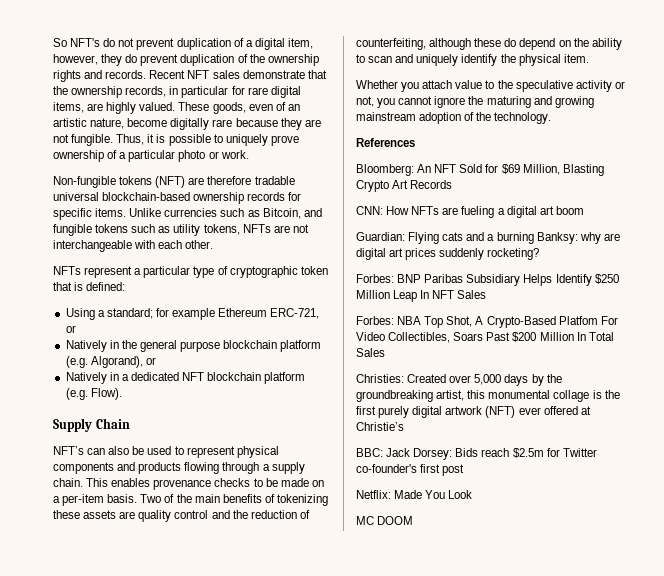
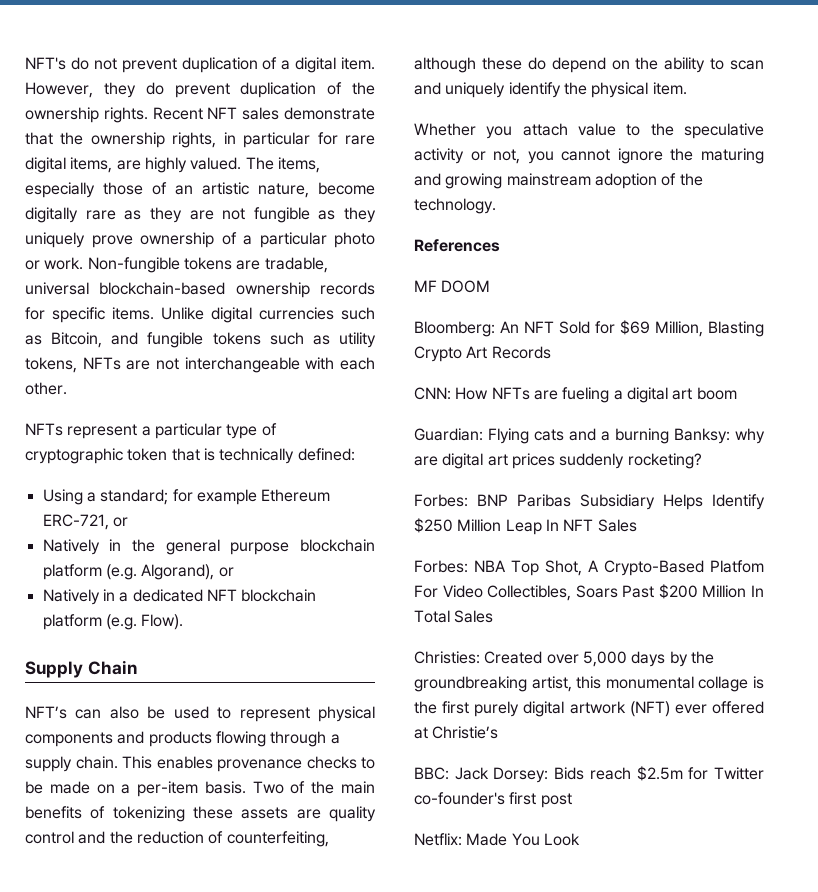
- So NFT's do not prevent duplication of a digital item, however, they do prevent duplication of the ownership rights and records.
+ NFT's do not prevent duplication of a digital item. However, they do prevent duplication of the ownership rights.
- Recent NFT sales demonstrate that the ownership records, in particular for rare digital items, are highly valued.
+ Recent NFT sales demonstrate that the ownership rights, in particular for rare digital items, are highly valued.
- These goods, even of an artistic nature, become digitally rare because they are not fungible. Thus, it is possible to uniquely prove ownership of a particular photo or work.
- Non-fungible tokens (NFT) are therefore tradable universal blockchain-based ownership records for specific items.
+ The items, especially those of an artistic nature, become digitally rare as they are not fungible as they uniquely prove ownership of a particular photo or work. Non-fungible tokens are tradable, universal blockchain-based ownership records for specific items.
- Unlike currencies such as Bitcoin, and fungible tokens such as utility tokens, NFTs are not interchangeable with each other.
+ Unlike digital currencies such as Bitcoin, and fungible tokens such as utility tokens, NFTs are not interchangeable with each other.
- NFTs represent a particular type of cryptographic token that is defined:
+ NFTs represent a particular type of cryptographic token that is technically defined:
+ MF DOOM
- MC DOOM

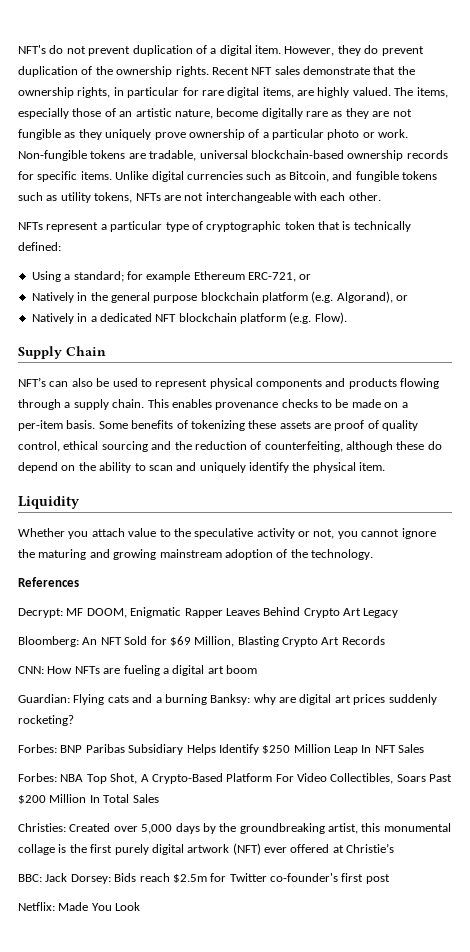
- Two of the main benefits of tokenizing these assets are quality control and the reduction of counterfeiting, although these do depend on the ability to scan and uniquely identify the physical item.
+ Some benefits of tokenizing these assets are proof of quality control, ethical sourcing and the reduction of counterfeiting, although these do depend on the ability to scan and uniquely identify the physical item.
+ Liquidity
- MF DOOM
+ Decrypt: MF DOOM, Enigmatic Rapper Leaves Behind Crypto Art Legacy
- Forbes: NBA Top Shot, A Crypto-Based Platfom For Video Collectibles, Soars Past $200 Million In Total Sales
+ Forbes: NBA Top Shot, A Crypto-Based Platform For Video Collectibles, Soars Past $200 Million In Total Sales

